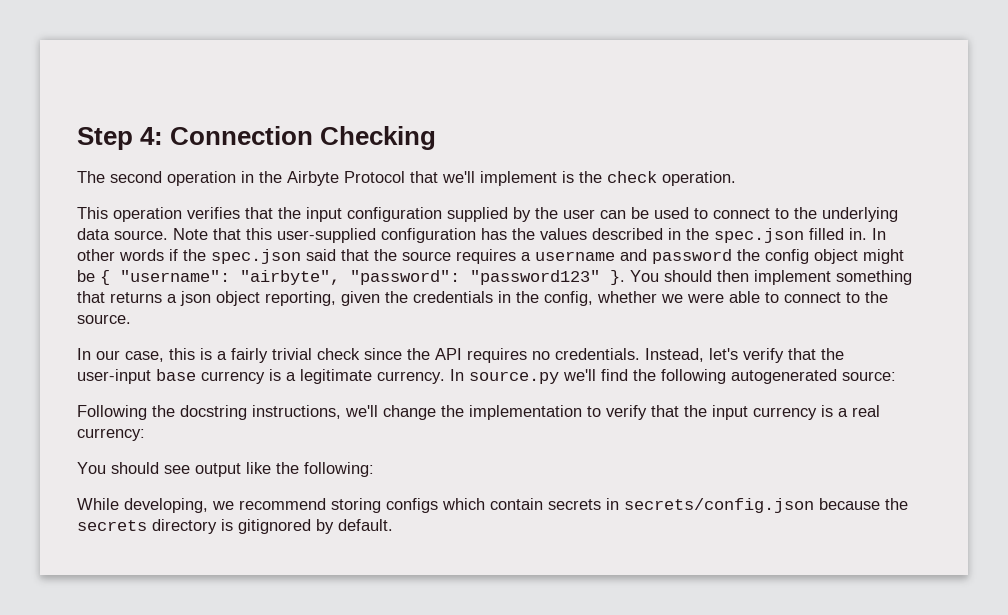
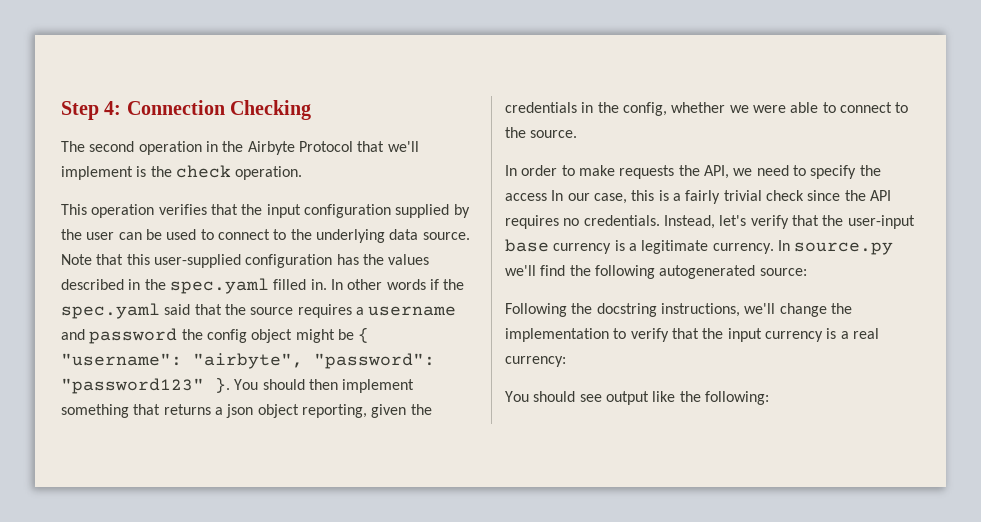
- Note that this user-supplied configuration has the values described in the spec.json filled in.
+ Note that this user-supplied configuration has the values described in the spec.yaml filled in.
- In other words if the spec.json said that the source requires a username and password the config object might be { "username": "airbyte", "password": "password123" }.
+ In other words if the spec.yaml said that the source requires a username and password the config object might be { "username": "airbyte", "password": "password123" }.
- In our case, this is a fairly trivial check since the API requires no credentials.
+ In order to make requests the API, we need to specify the access In our case, this is a fairly trivial check since the API requires no credentials.
- While developing, we recommend storing configs which contain secrets in secrets/config.json because the secrets directory is gitignored by default.

